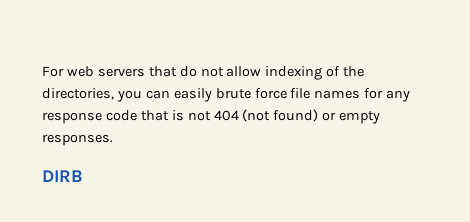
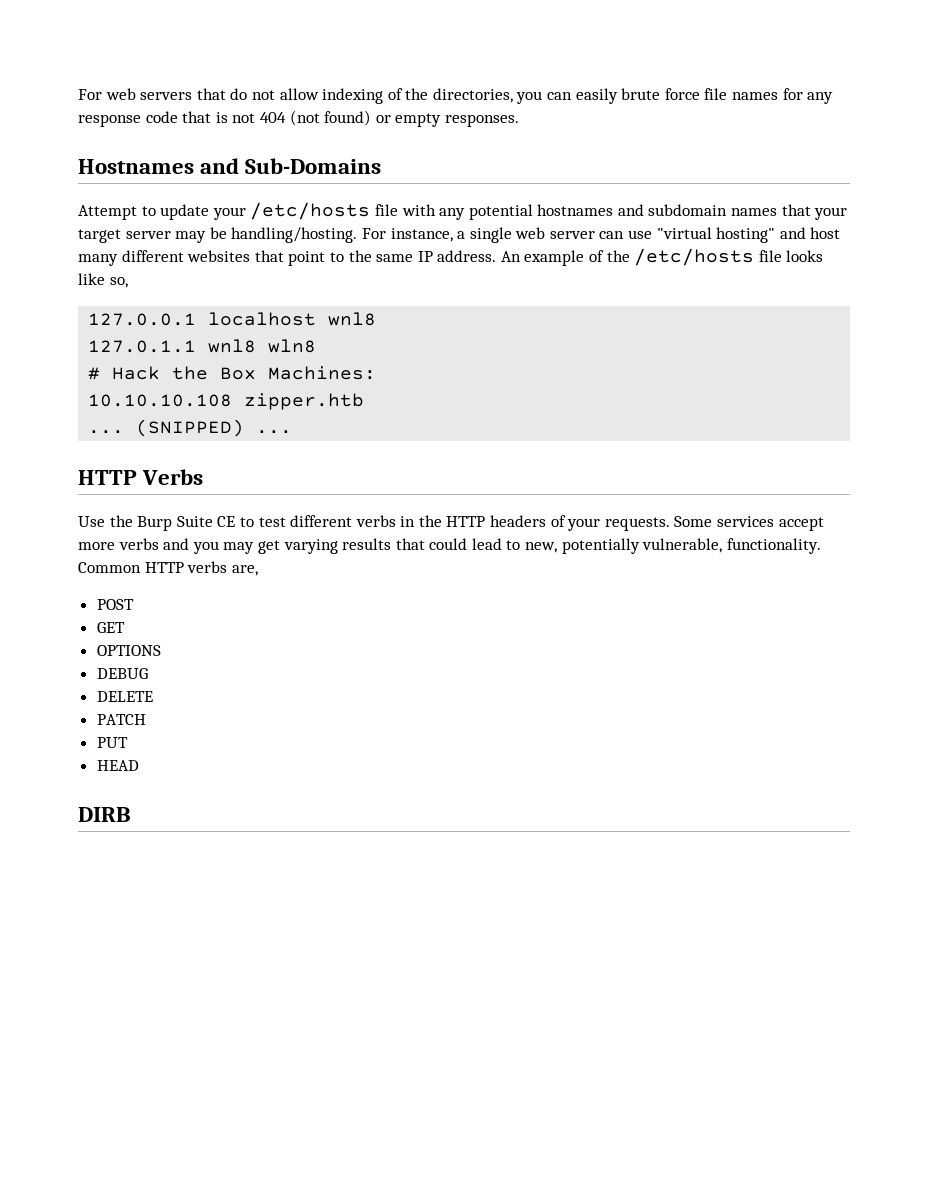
+ Hostnames and Sub-Domains
+ Attempt to update your /etc/hosts file with any potential hostnames and subdomain names that your target server may be handling/hosting. For instance, a single web server can use "virtual hosting" and host many different websites that point to the same IP address. An example of the /etc/hosts file looks like so,
+ 127.0.0.1 localhost wnl8
+ 127.0.1.1 wnl8 wln8
+ # Hack the Box Machines:
+ 10.10.10.108 zipper.htb
+ ... (SNIPPED) ...
+ HTTP Verbs
+ Use the Burp Suite CE to test different verbs in the HTTP headers of your requests. Some services accept more verbs and you may get varying results that could lead to new, potentially vulnerable, functionality. Common HTTP verbs are,
+ POST
+ GET
+ OPTIONS
+ DEBUG
+ DELETE
+ PATCH
+ PUT
+ HEAD

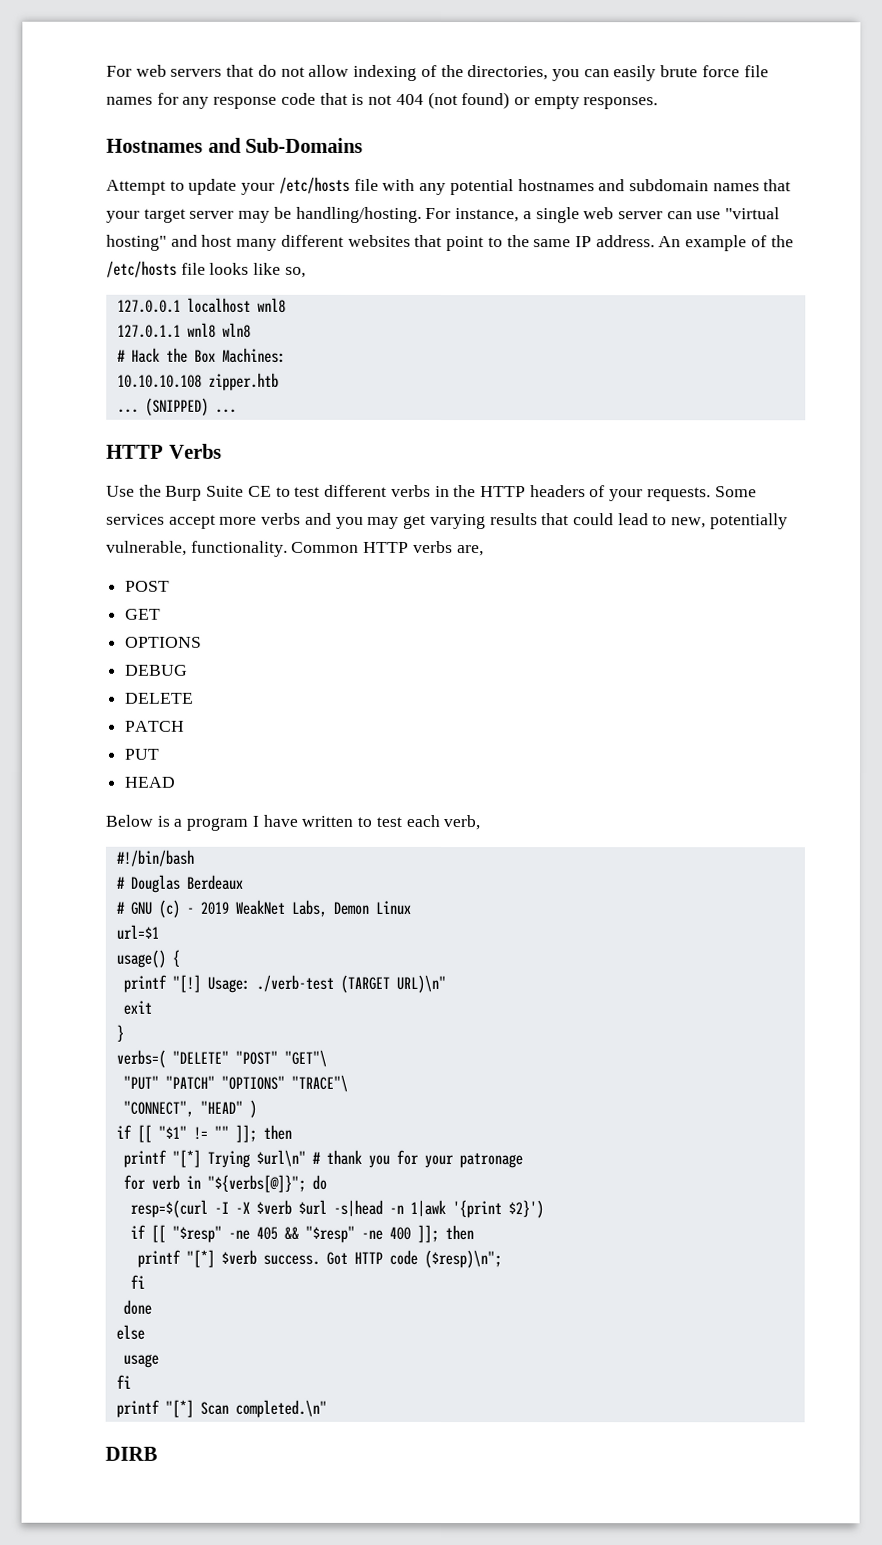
+ Below is a program I have written to test each verb,
+ #!/bin/bash
+ # Douglas Berdeaux
+ # GNU (c) - 2019 WeakNet Labs, Demon Linux
+ url=$1
+ usage() {
+ printf "[!] Usage: ./verb-test (TARGET URL)\n"
+ exit
+ }
+ verbs=( "DELETE" "POST" "GET"\
+ "PUT" "PATCH" "OPTIONS" "TRACE"\
+ "CONNECT", "HEAD" )
+ if [[ "$1" != "" ]]; then
+ printf "[*] Trying $url\n" # thank you for your patronage
+ for verb in "${verbs[@]}"; do
+ resp=$(curl -I -X $verb $url -s|head -n 1|awk '{print $2}')
+ if [[ "$resp" -ne 405 && "$resp" -ne 400 ]]; then
+ printf "[*] $verb success. Got HTTP code ($resp)\n";
+ fi
+ done
+ else
+ usage
+ fi
+ printf "[*] Scan completed.\n"

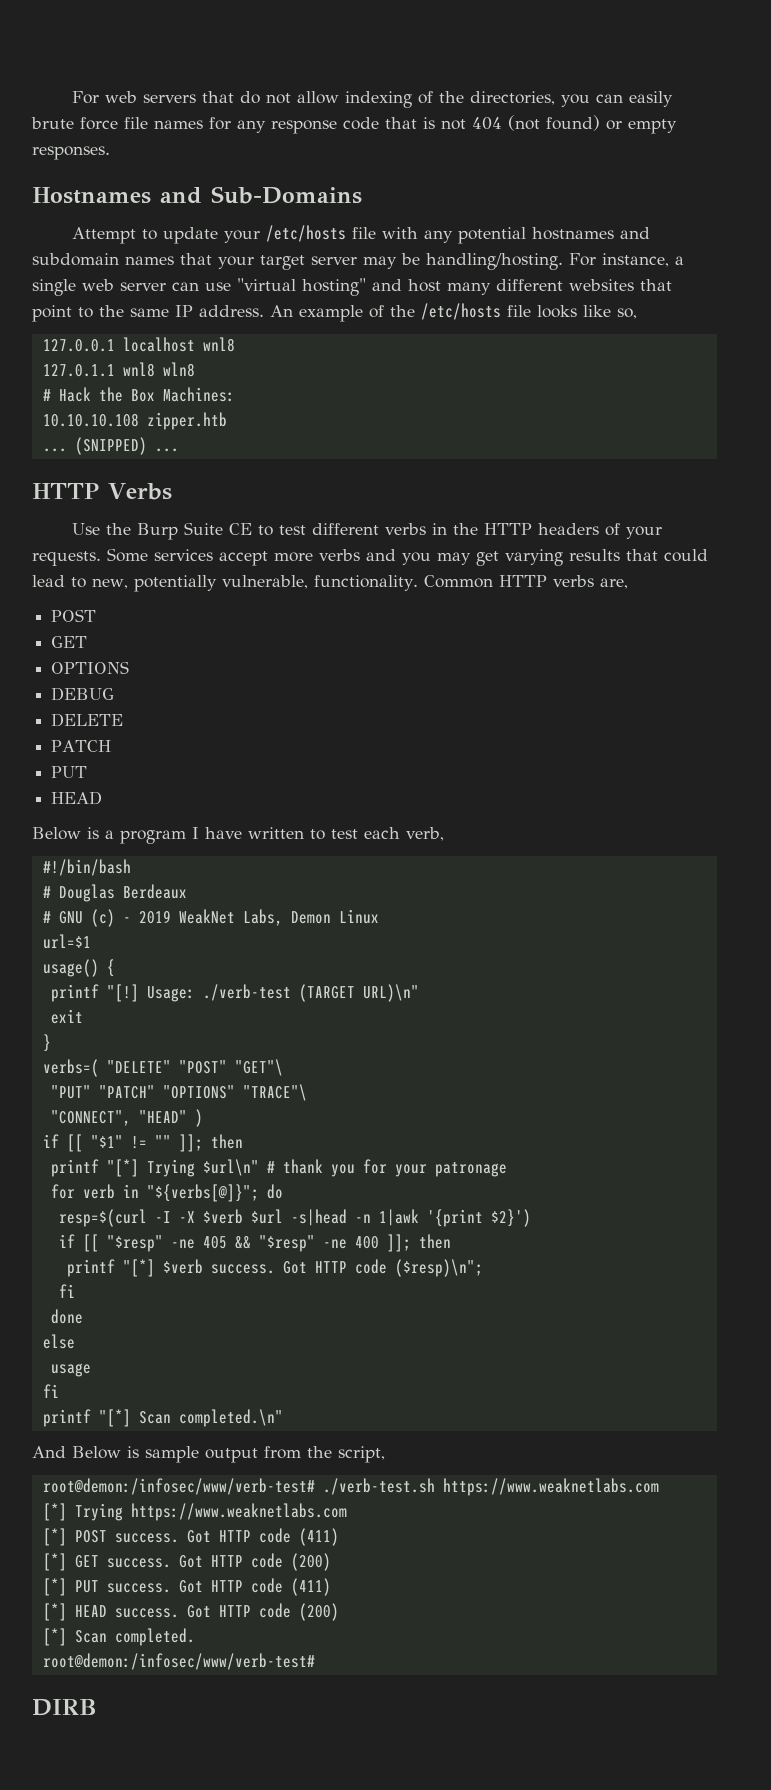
+ And Below is sample output from the script,
+ root@demon:/infosec/www/verb-test# ./verb-test.sh https://www.weaknetlabs.com
+ [*] Trying https://www.weaknetlabs.com
+ [*] POST success. Got HTTP code (411)
+ [*] GET success. Got HTTP code (200)
+ [*] PUT success. Got HTTP code (411)
+ [*] HEAD success. Got HTTP code (200)
+ [*] Scan completed.
+ root@demon:/infosec/www/verb-test#

